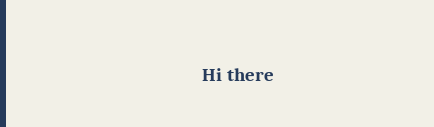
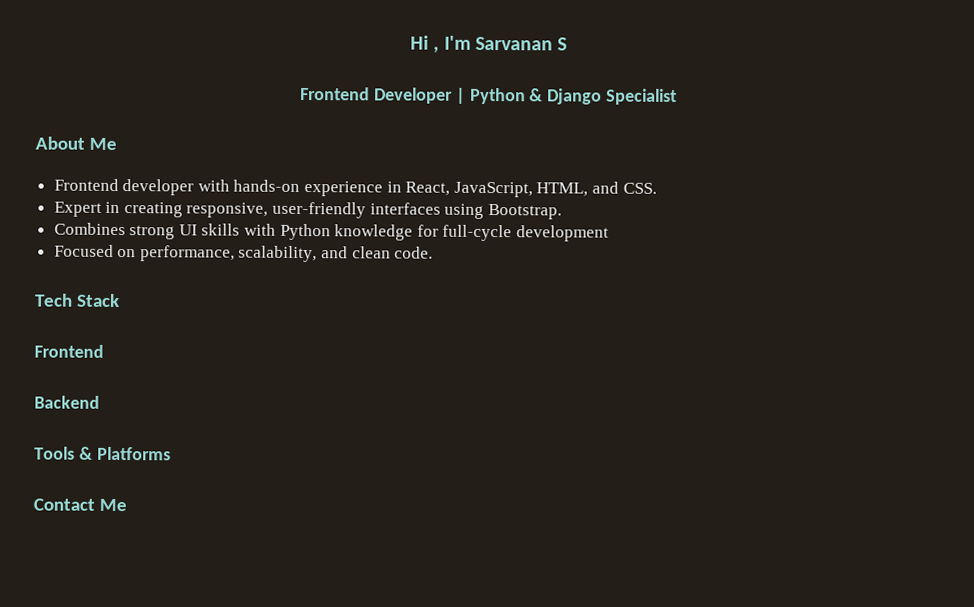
- Hi there
+ Hi , I'm Sarvanan S
+ Frontend Developer | Python & Django Specialist
+ About Me
+ Frontend developer with hands-on experience in React, JavaScript, HTML, and CSS.
+ Expert in creating responsive, user-friendly interfaces using Bootstrap.
+ Combines strong UI skills with Python knowledge for full-cycle development
+ Focused on performance, scalability, and clean code.
+ Tech Stack
+ Frontend
+ Backend
+ Tools & Platforms
+ Contact Me

